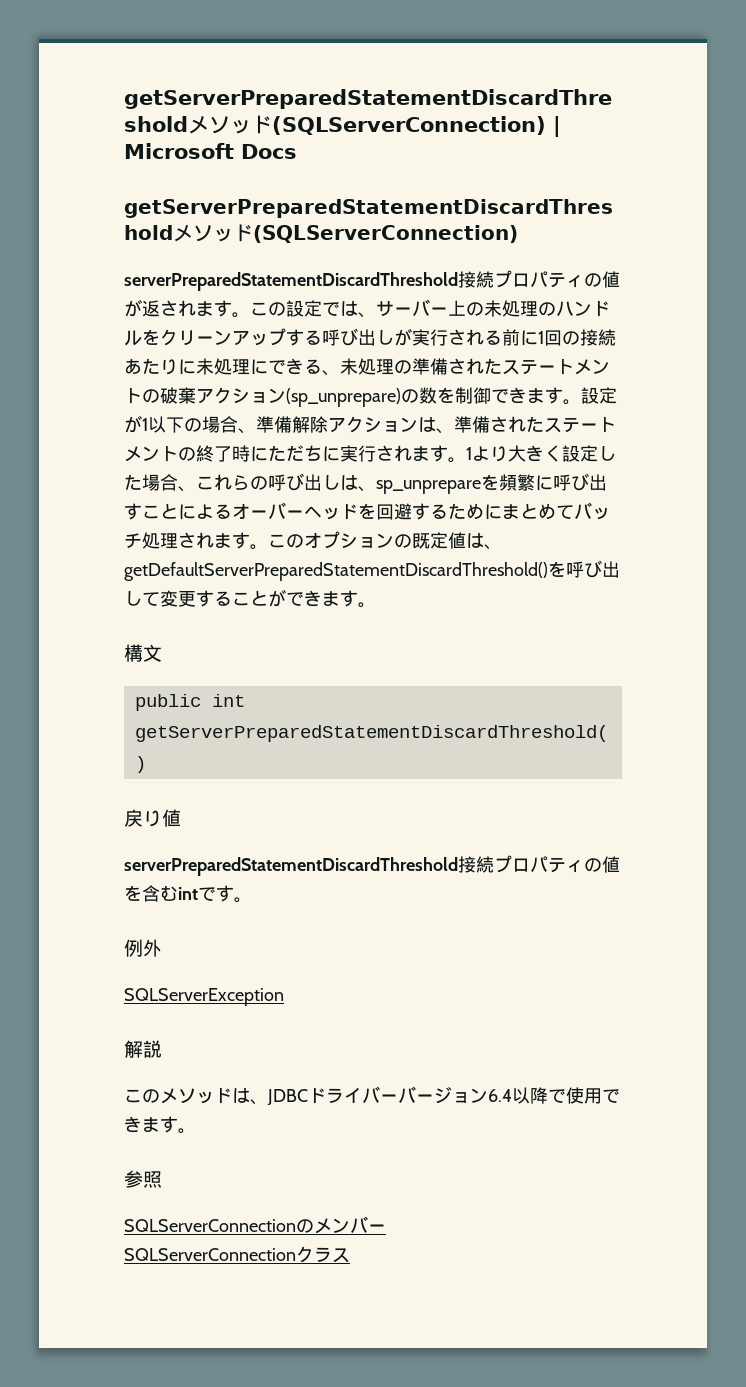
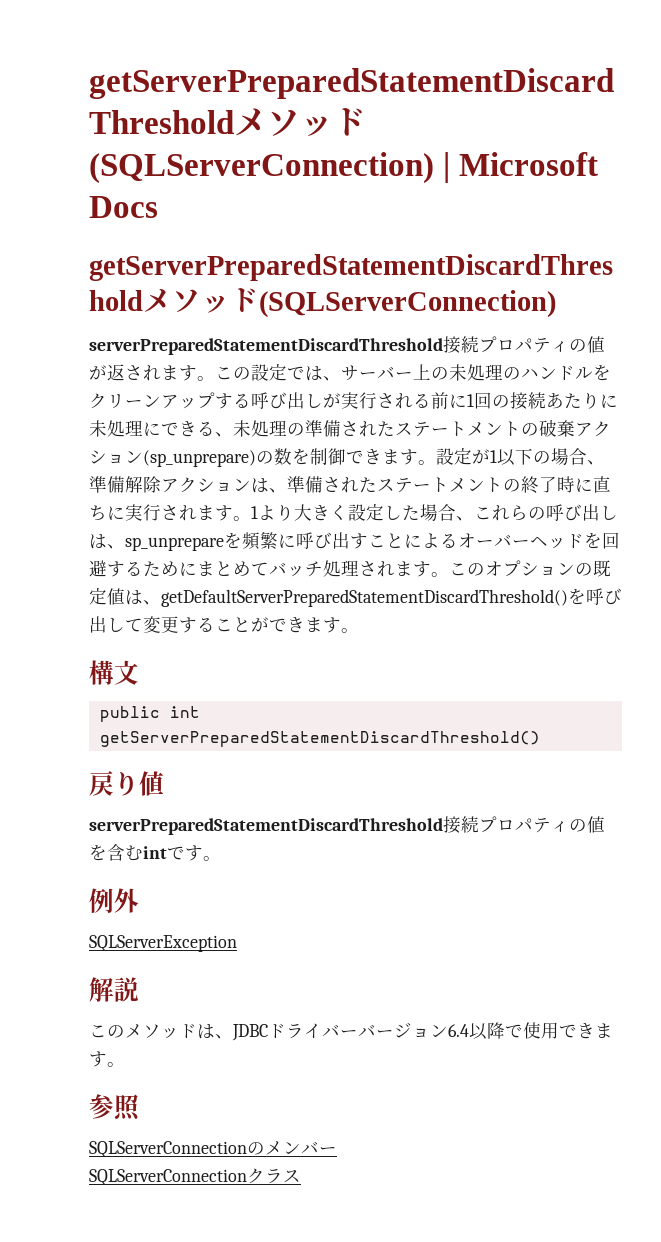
- 設定が1以下の場合、準備解除アクションは、準備されたステートメントの終了時にただちに実行されます。
+ 設定が1以下の場合、準備解除アクションは、準備されたステートメントの終了時に直ちに実行されます。

